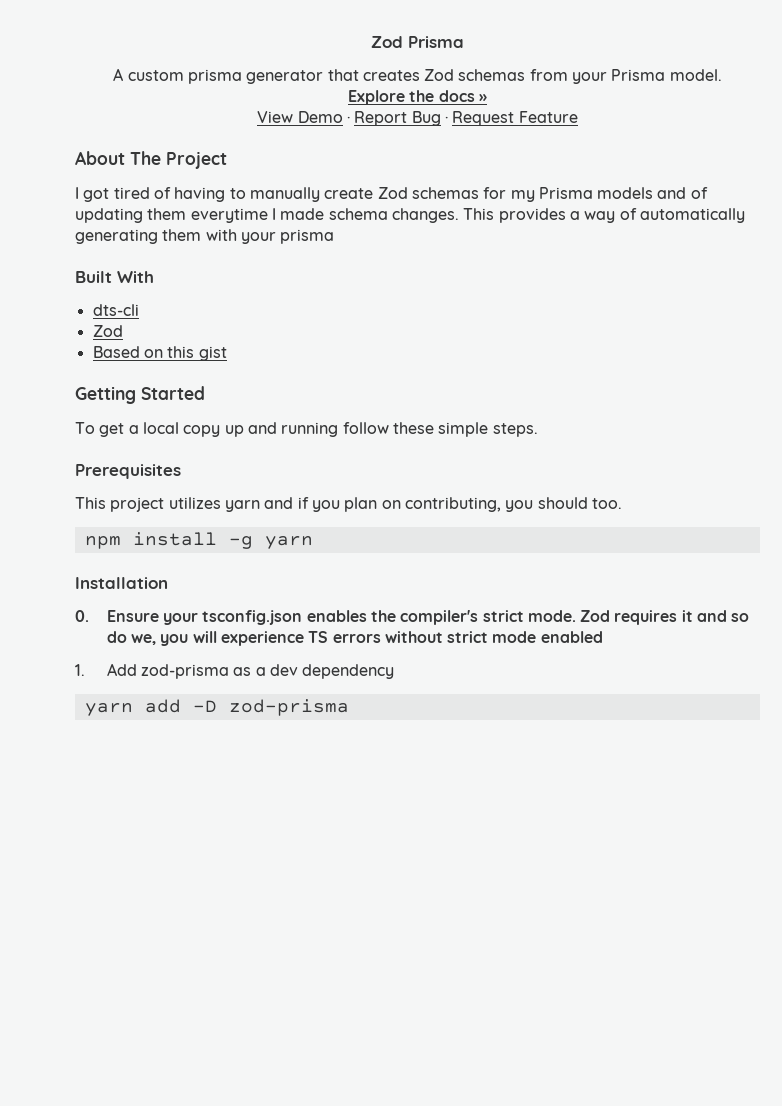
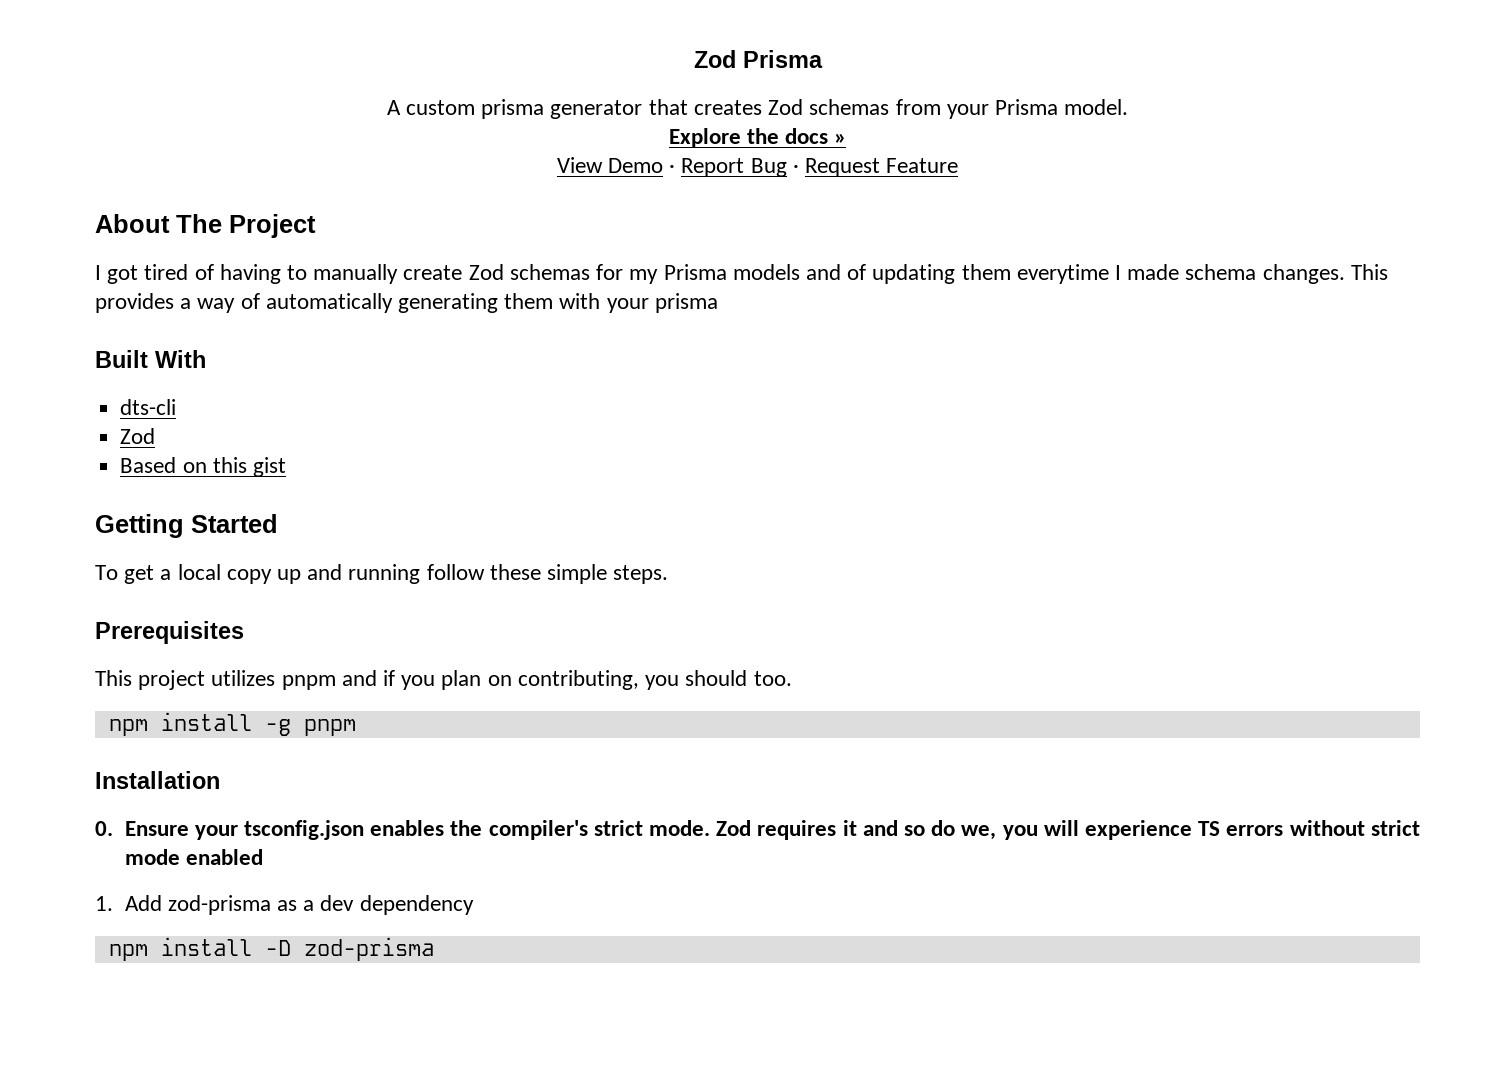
- This project utilizes yarn and if you plan on contributing, you should too.
+ This project utilizes pnpm and if you plan on contributing, you should too.
- npm install -g yarn
+ npm install -g pnpm
- yarn add -D zod-prisma
+ npm install -D zod-prisma

